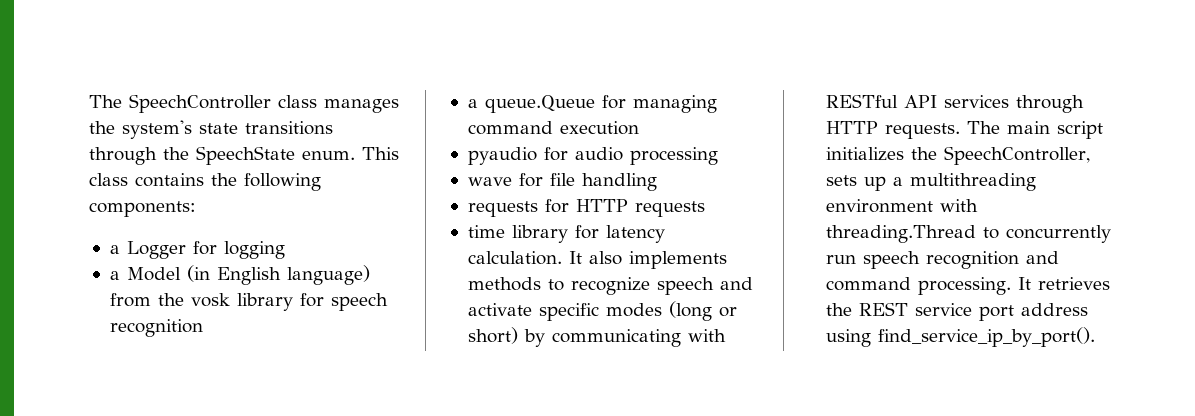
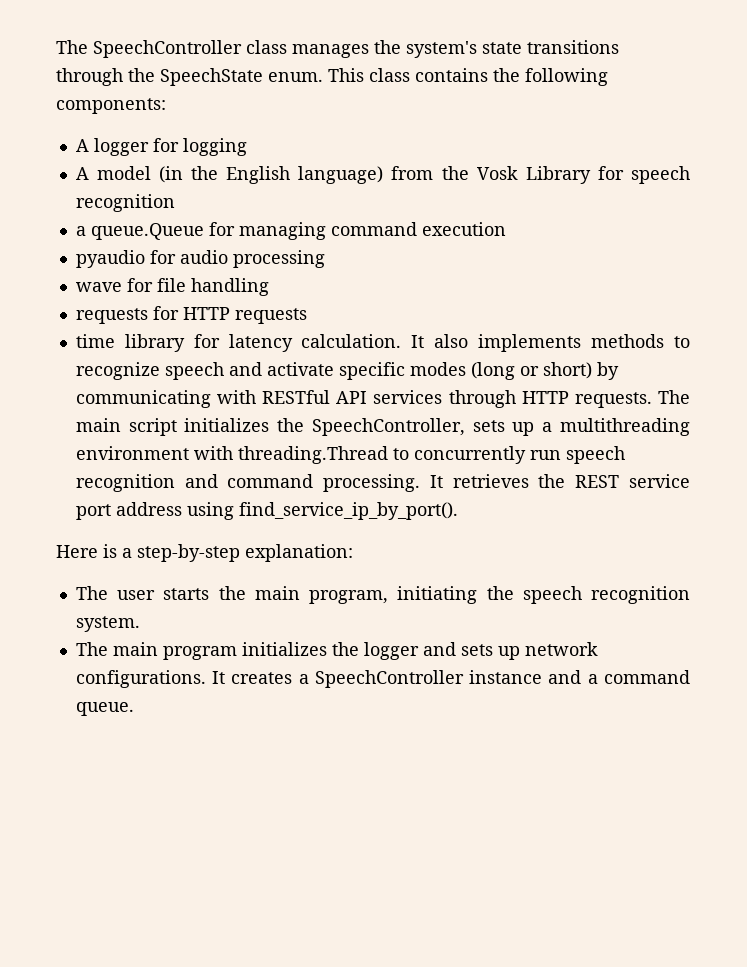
- a Logger for logging
+ A logger for logging
- a Model (in English language) from the vosk library for speech recognition
+ A model (in the English language) from the Vosk Library for speech recognition
+ Here is a step-by-step explanation:
+ The user starts the main program, initiating the speech recognition system.
+ The main program initializes the logger and sets up network configurations. It creates a SpeechController instance and a command queue.

